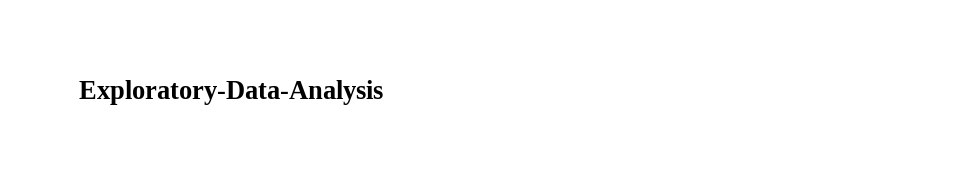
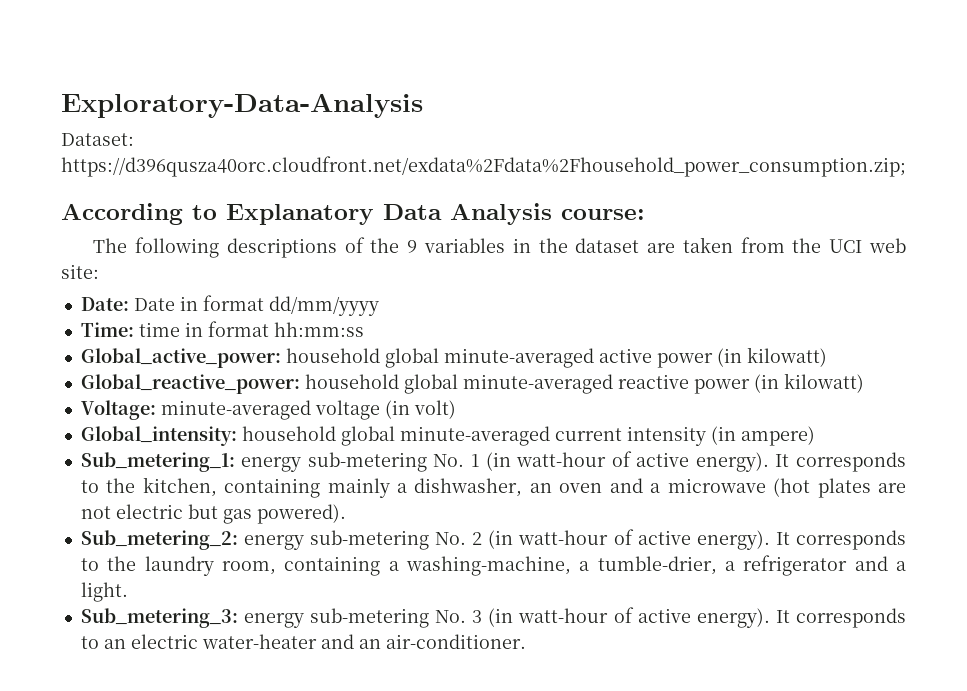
+ Dataset: https://d396qusza40orc.cloudfront.net/exdata%2Fdata%2Fhousehold_power_consumption.zip;
+ According to Explanatory Data Analysis course:
+ The following descriptions of the 9 variables in the dataset are taken from the UCI web site:
+ Date: Date in format dd/mm/yyyy
+ Time: time in format hh:mm:ss
+ Global_active_power: household global minute-averaged active power (in kilowatt)
+ Global_reactive_power: household global minute-averaged reactive power (in kilowatt)
+ Voltage: minute-averaged voltage (in volt)
+ Global_intensity: household global minute-averaged current intensity (in ampere)
+ Sub_metering_1: energy sub-metering No. 1 (in watt-hour of active energy). It corresponds to the kitchen, containing mainly a dishwasher, an oven and a microwave (hot plates are not electric but gas powered).
+ Sub_metering_2: energy sub-metering No. 2 (in watt-hour of active energy). It corresponds to the laundry room, containing a washing-machine, a tumble-drier, a refrigerator and a light.
+ Sub_metering_3: energy sub-metering No. 3 (in watt-hour of active energy). It corresponds to an electric water-heater and an air-conditioner.

